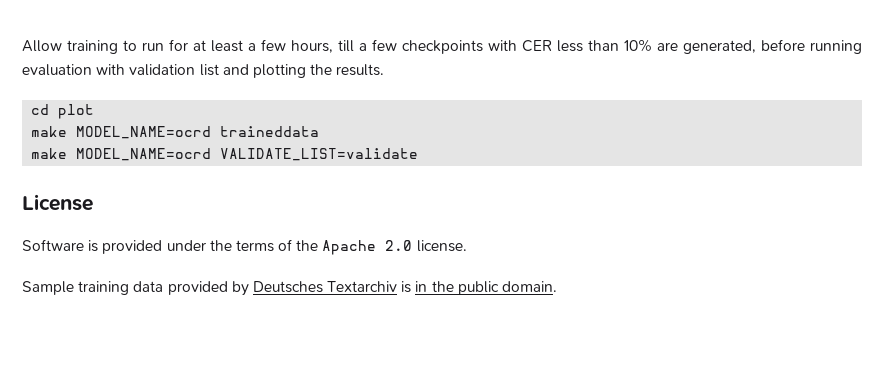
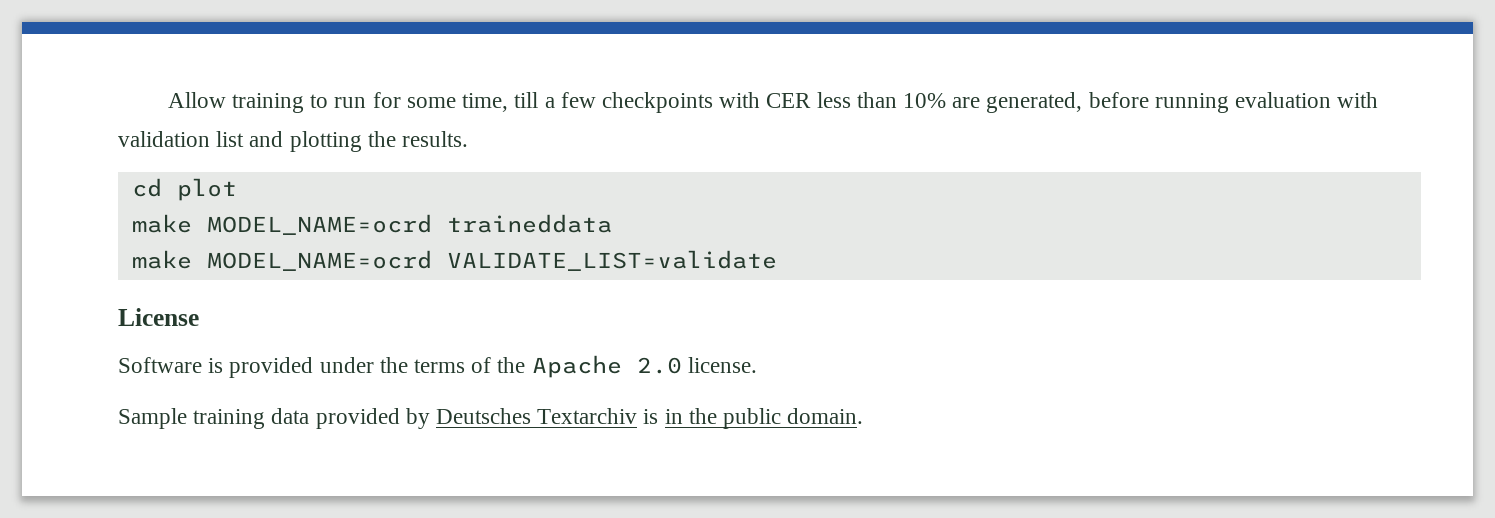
- Allow training to run for at least a few hours, till a few checkpoints with CER less than 10% are generated, before running evaluation with validation list and plotting the results.
+ Allow training to run for some time, till a few checkpoints with CER less than 10% are generated, before running evaluation with validation list and plotting the results.

